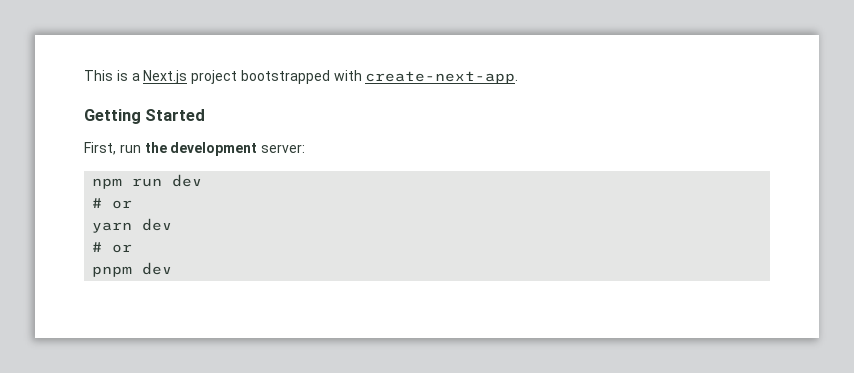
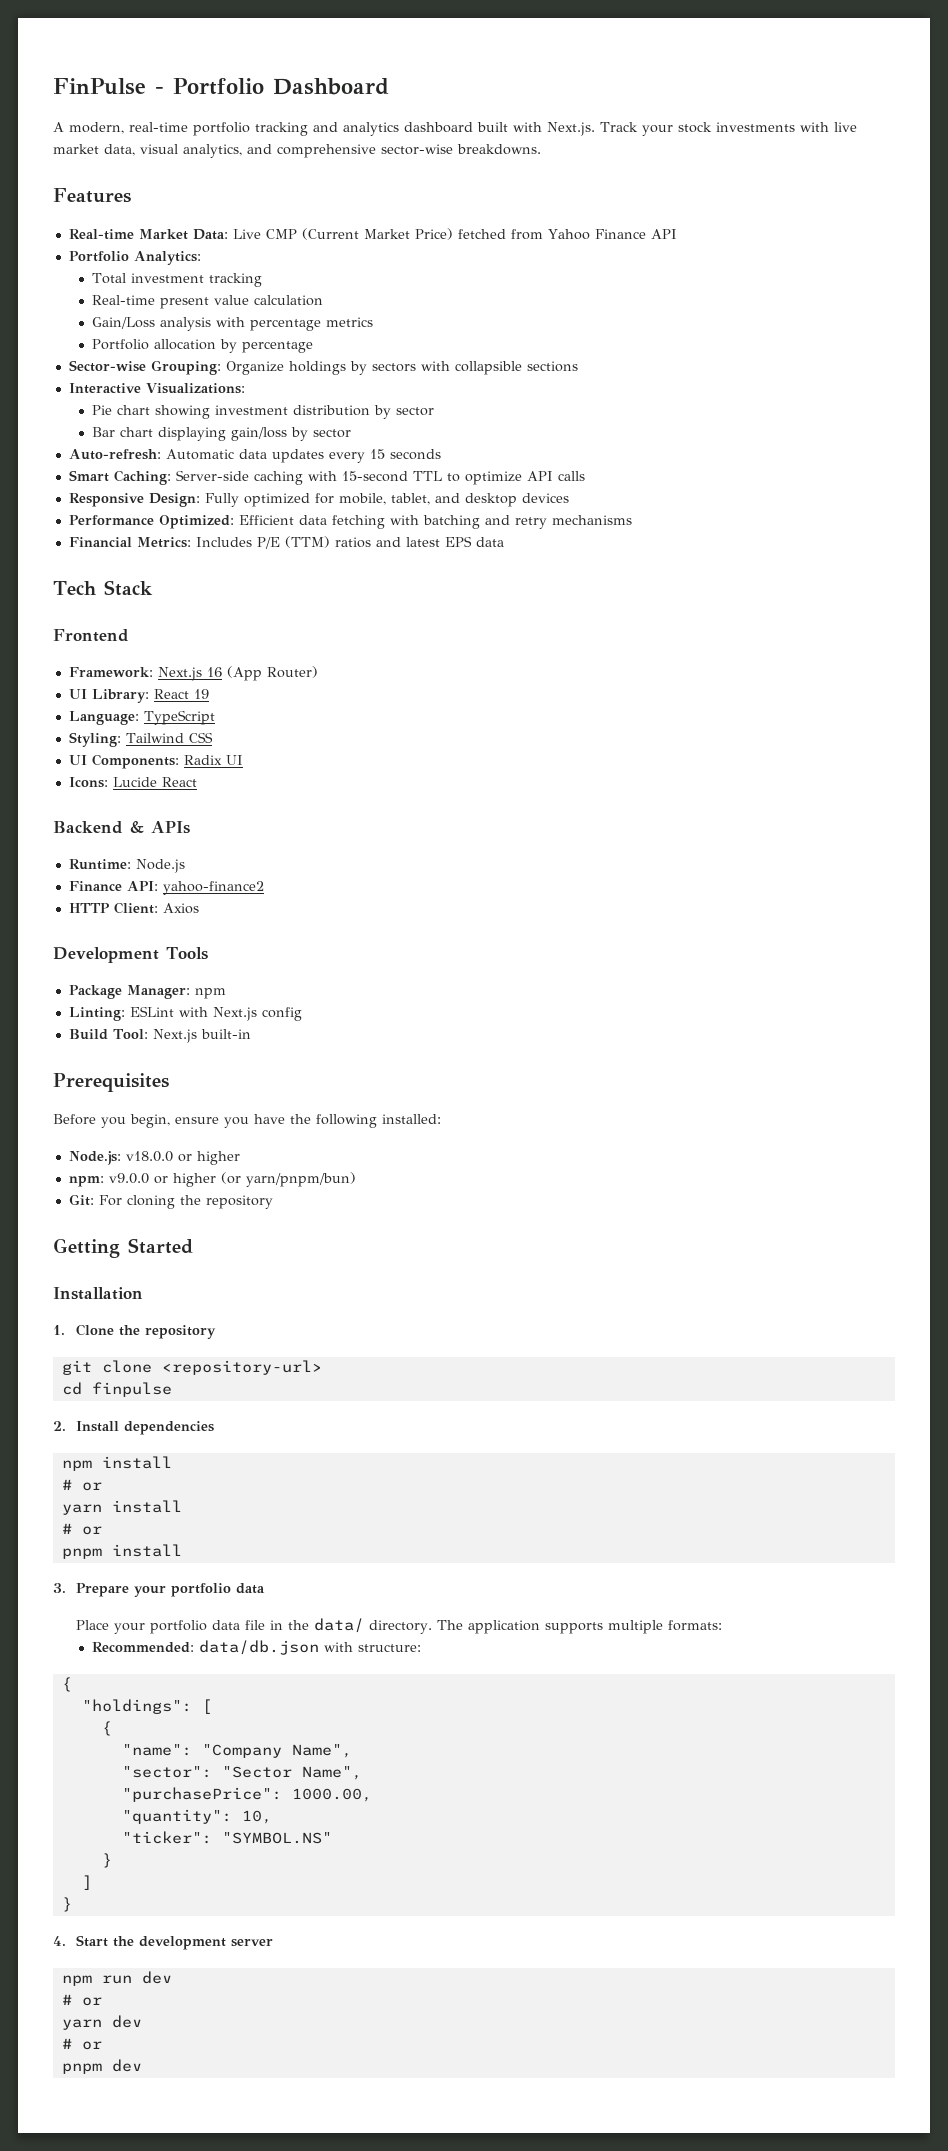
- This is a Next.js project bootstrapped with create-next-app.
+ FinPulse - Portfolio Dashboard
+ A modern, real-time portfolio tracking and analytics dashboard built with Next.js. Track your stock investments with live market data, visual analytics, and comprehensive sector-wise breakdowns.
+ Features
+ Real-time Market Data: Live CMP (Current Market Price) fetched from Yahoo Finance API
+ Portfolio Analytics:
+ Total investment tracking
+ Real-time present value calculation
+ Gain/Loss analysis with percentage metrics
+ Portfolio allocation by percentage
+ Sector-wise Grouping: Organize holdings by sectors with collapsible sections
+ Interactive Visualizations:
+ Pie chart showing investment distribution by sector
+ Bar chart displaying gain/loss by sector
+ Auto-refresh: Automatic data updates every 15 seconds
+ Smart Caching: Server-side caching with 15-second TTL to optimize API calls
+ Responsive Design: Fully optimized for mobile, tablet, and desktop devices
+ Performance Optimized: Efficient data fetching with batching and retry mechanisms
+ Financial Metrics: Includes P/E (TTM) ratios and latest EPS data
+ Tech Stack
+ Frontend
+ Framework: Next.js 16 (App Router)
+ UI Library: React 19
+ Language: TypeScript
+ Styling: Tailwind CSS
+ UI Components: Radix UI
+ Icons: Lucide React
+ Backend & APIs
+ Runtime: Node.js
+ Finance API: yahoo-finance2
+ HTTP Client: Axios
+ Development Tools
+ Package Manager: npm
+ Linting: ESLint with Next.js config
+ Build Tool: Next.js built-in
+ Prerequisites
+ Before you begin, ensure you have the following installed:
+ Node.js: v18.0.0 or higher
+ npm: v9.0.0 or higher (or yarn/pnpm/bun)
+ Git: For cloning the repository
  Getting Started
- First, run the development server:
+ Installation
+ 1. Clone the repository
+ git clone <repository-url>
+ cd finpulse
+ 2. Install dependencies
+ npm install
+ # or
+ yarn install
+ # or
+ pnpm install
+ 3. Prepare your portfolio data
+ Place your portfolio data file in the data/ directory. The application supports multiple formats:
+ Recommended: data/db.json with structure:
+ {
+ "holdings": [
+ {
+ "name": "Company Name",
+ "sector": "Sector Name",
+ "purchasePrice": 1000.00,
+ "quantity": 10,
+ "ticker": "SYMBOL.NS"
+ }
+ ]
+ }
+ 4. Start the development server

